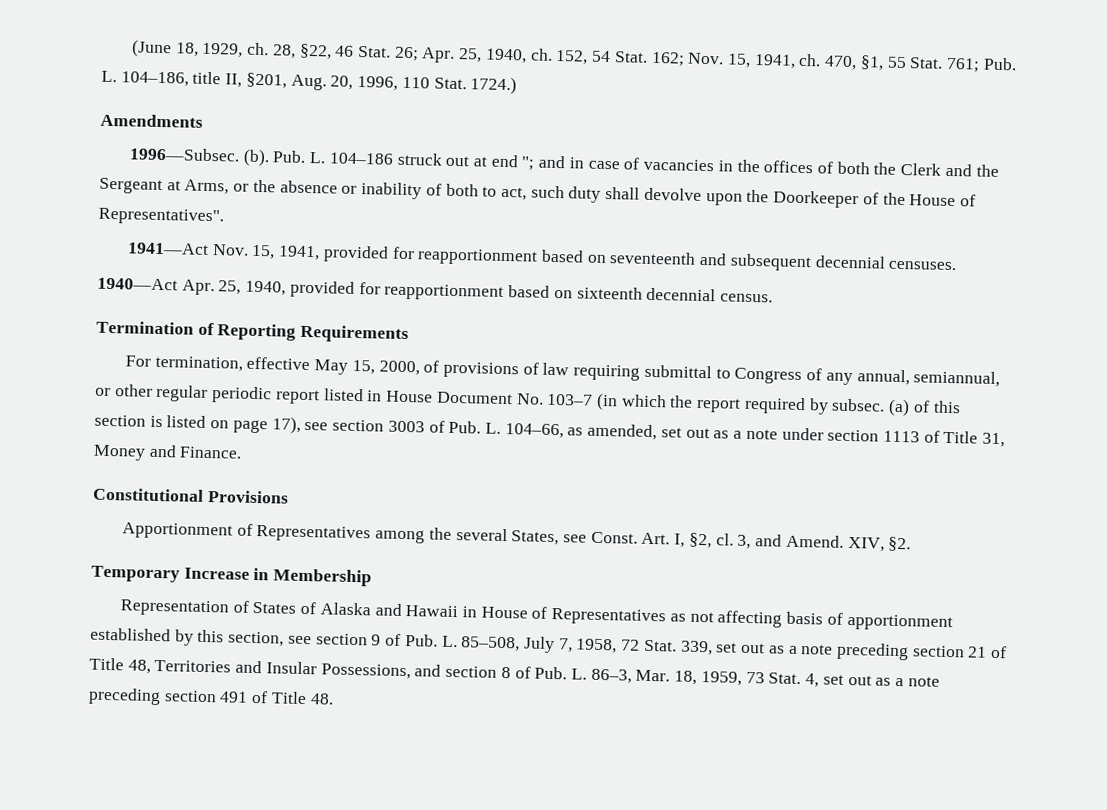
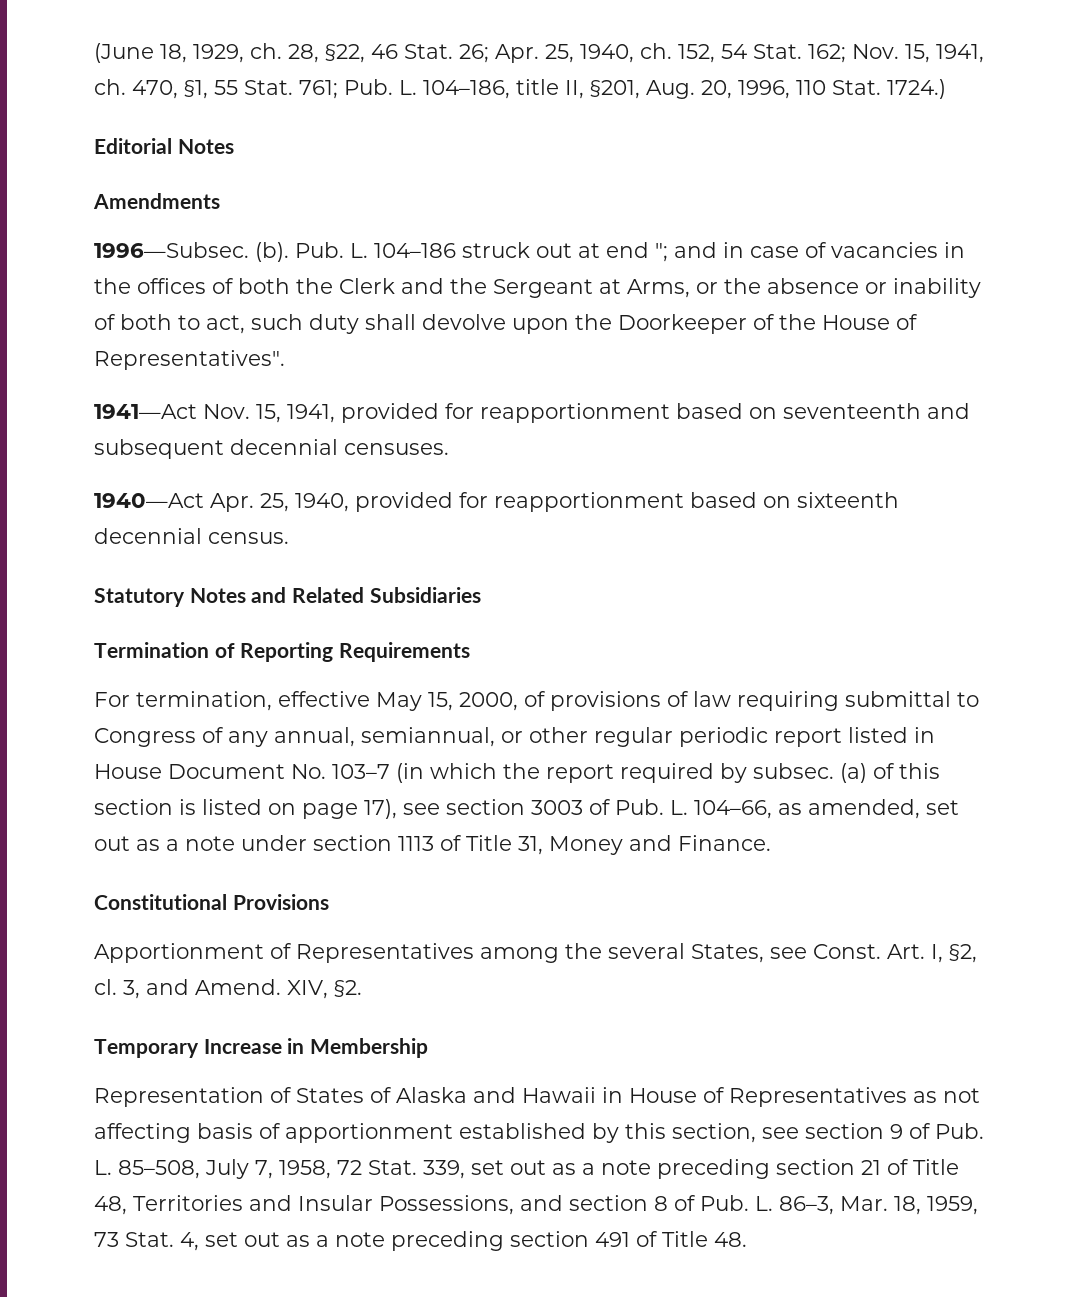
+ Editorial Notes
+ Statutory Notes and Related Subsidiaries

